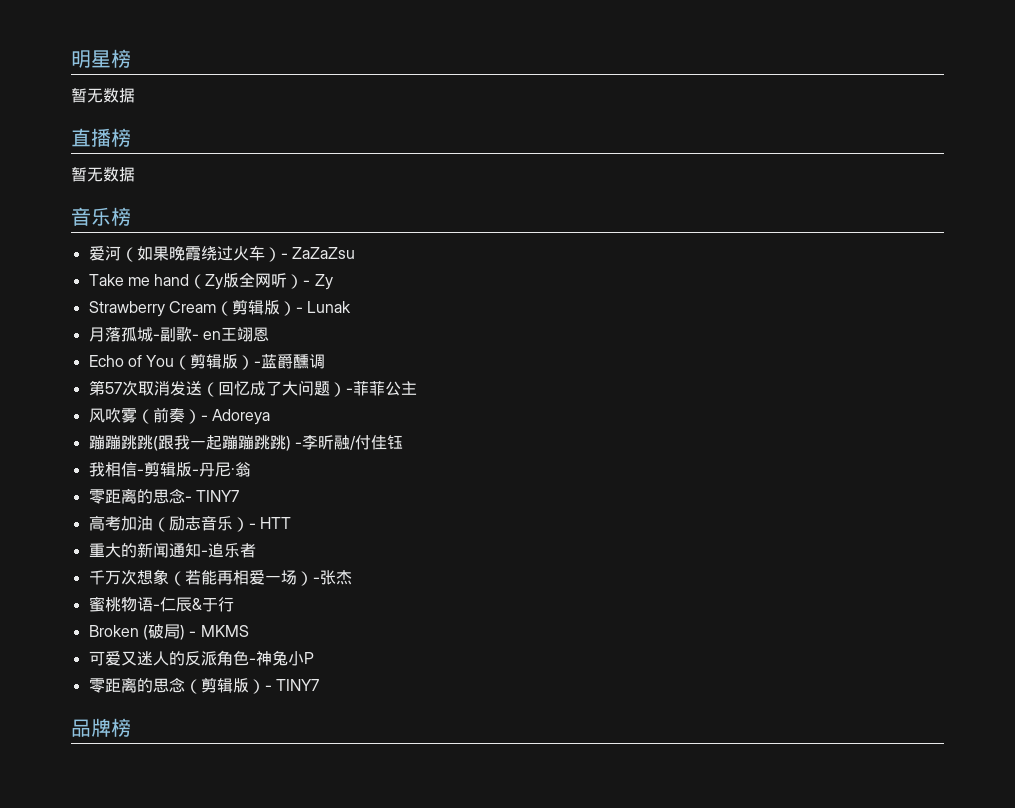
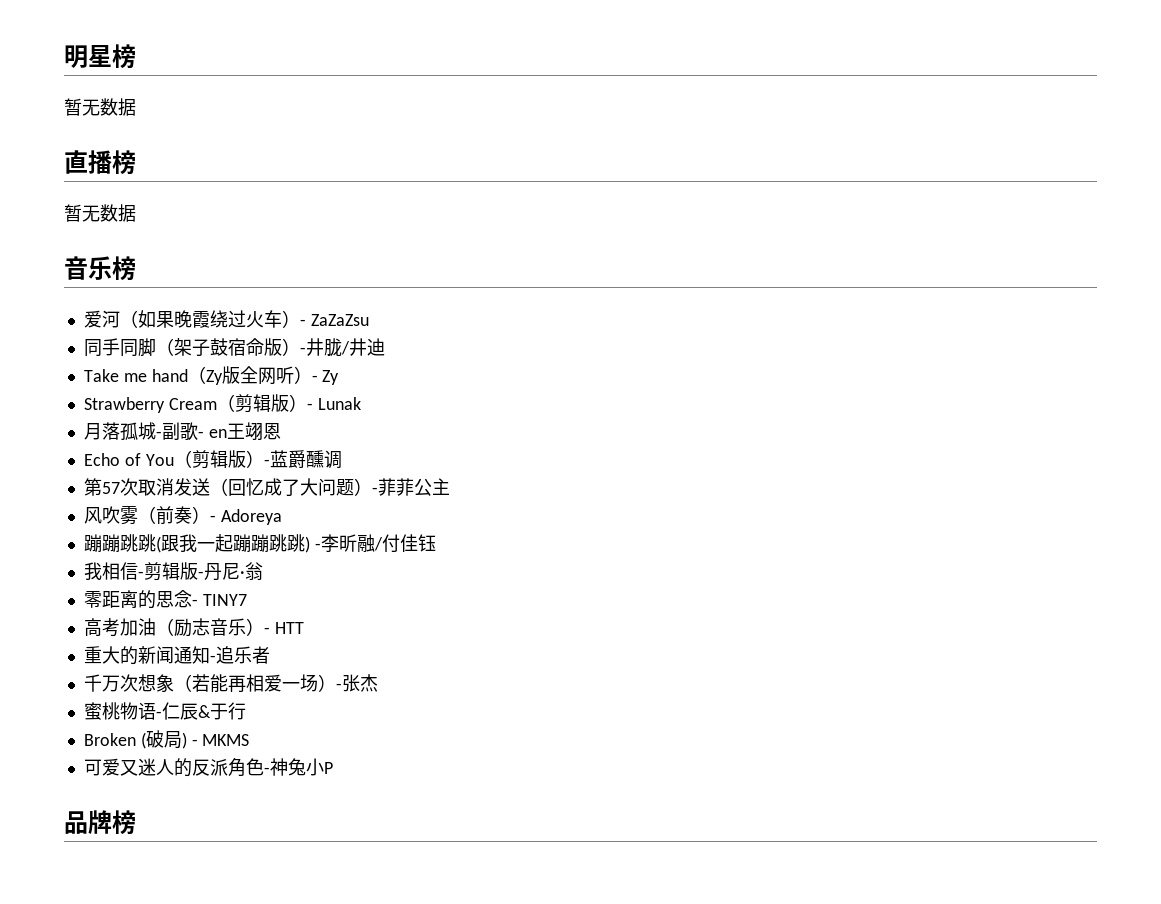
+ 同手同脚（架子鼓宿命版）-井胧/井迪
- 零距离的思念（剪辑版）- TINY7

